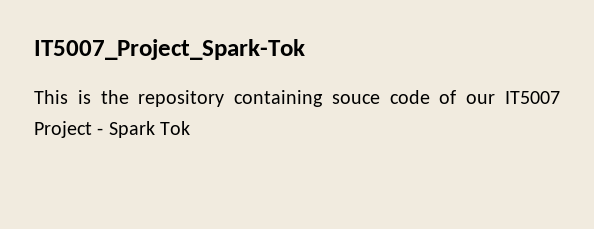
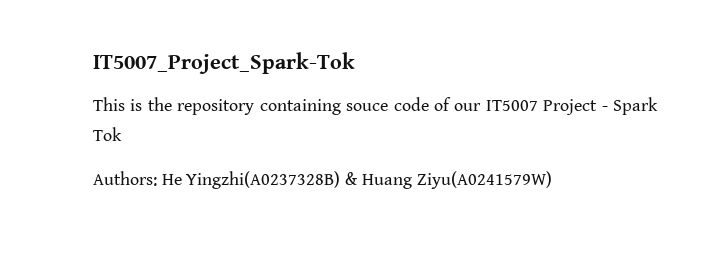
+ Authors: He Yingzhi(A0237328B) & Huang Ziyu(A0241579W)

